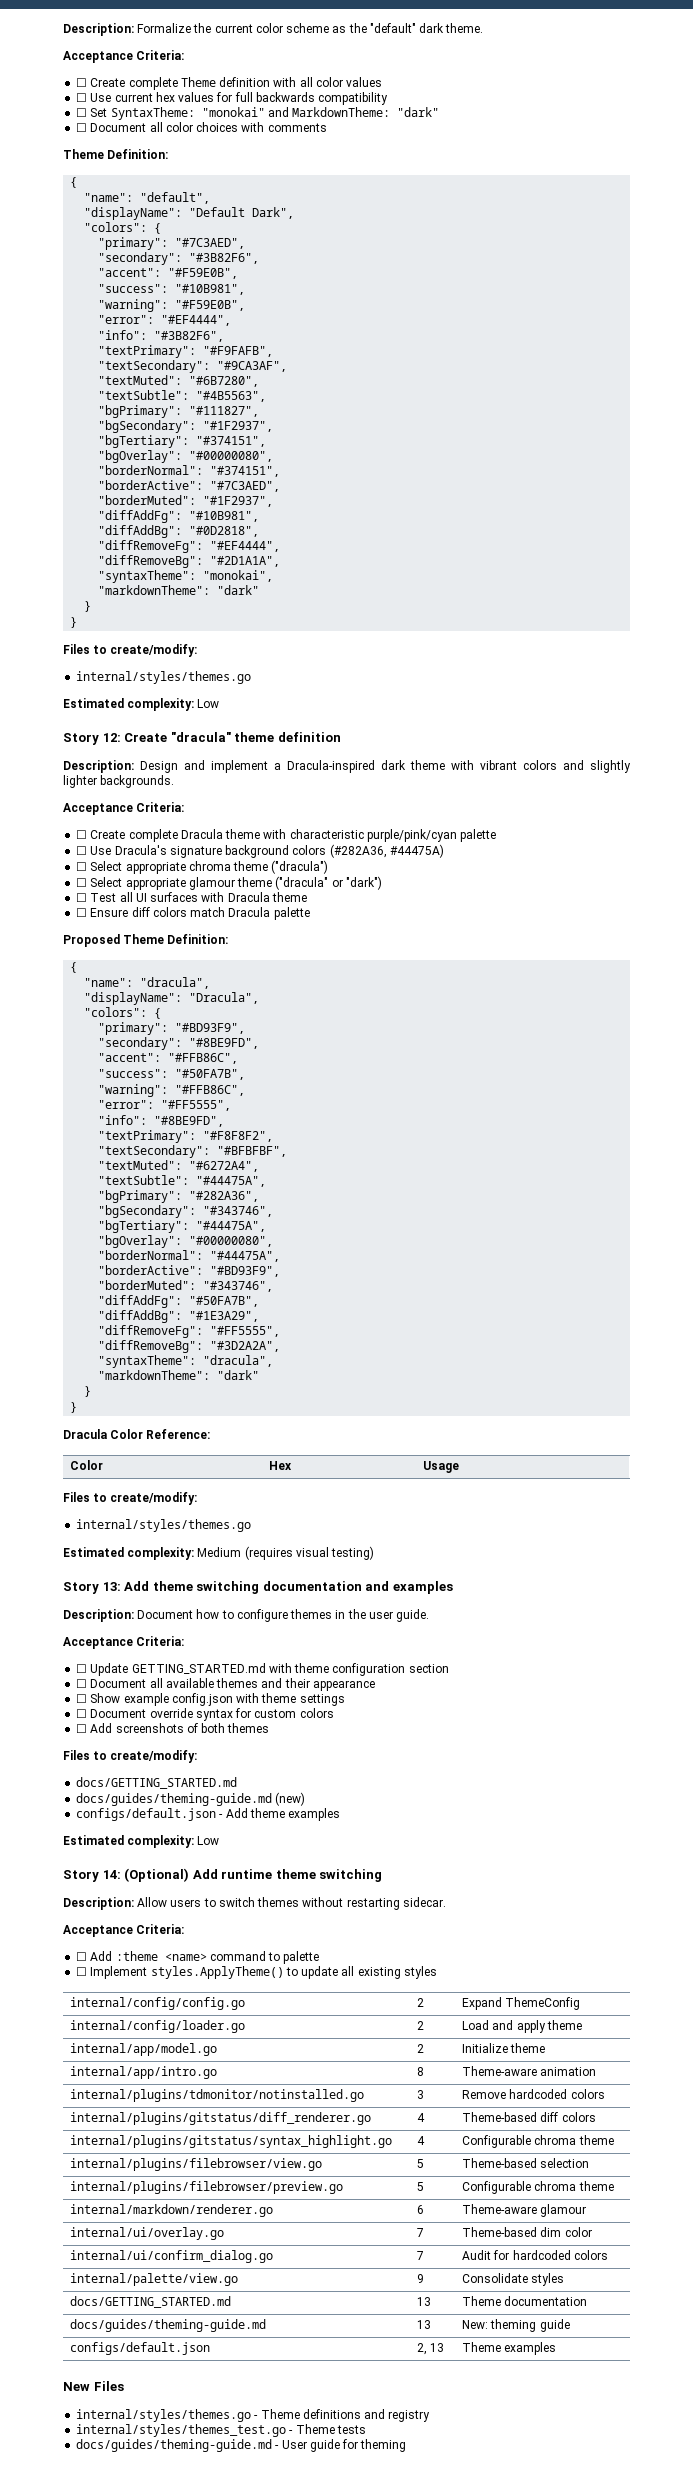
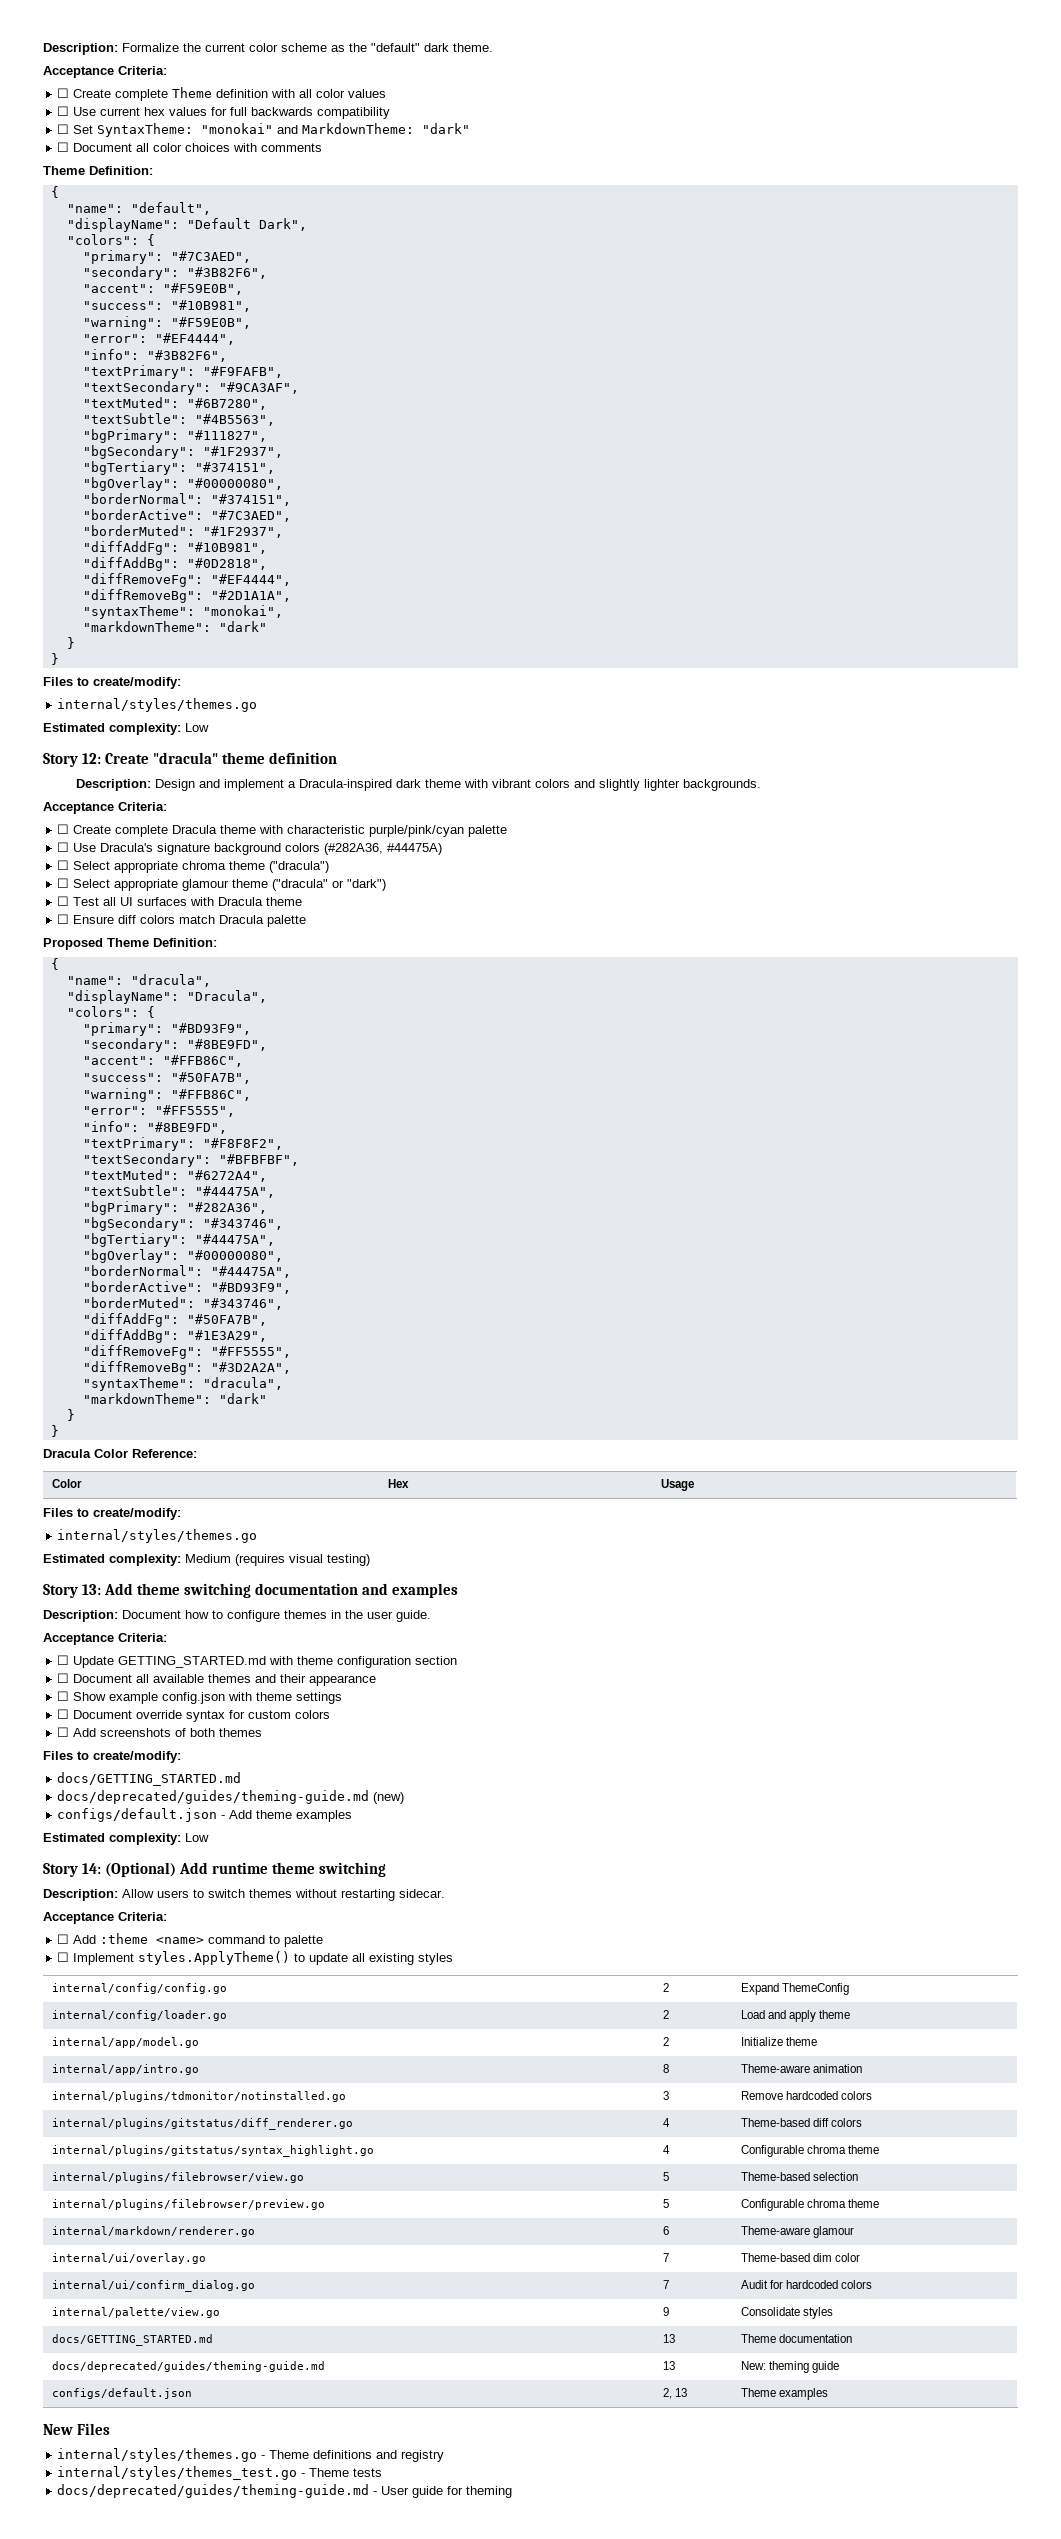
- docs/guides/theming-guide.md (new)
+ docs/deprecated/guides/theming-guide.md (new)
- docs/guides/theming-guide.md | 13 | New: theming guide
+ docs/deprecated/guides/theming-guide.md | 13 | New: theming guide
- docs/guides/theming-guide.md - User guide for theming
+ docs/deprecated/guides/theming-guide.md - User guide for theming

